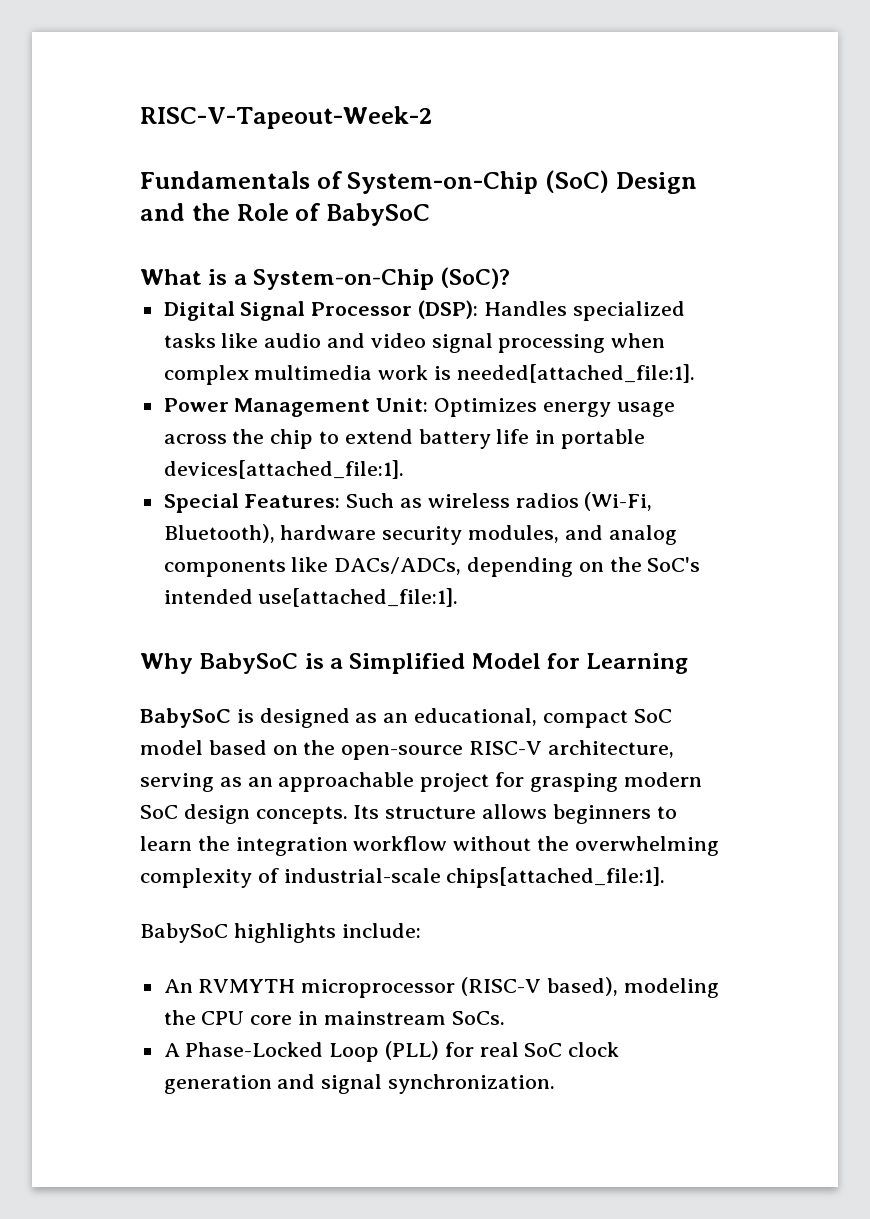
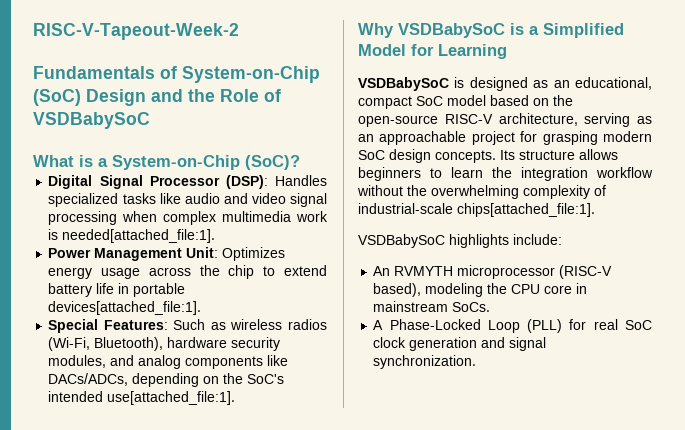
- Fundamentals of System-on-Chip (SoC) Design and the Role of BabySoC
+ Fundamentals of System-on-Chip (SoC) Design and the Role of VSDBabySoC
- Why BabySoC is a Simplified Model for Learning
+ Why VSDBabySoC is a Simplified Model for Learning
- BabySoC is designed as an educational, compact SoC model based on the open-source RISC-V architecture, serving as an approachable project for grasping modern SoC design concepts.
+ VSDBabySoC is designed as an educational, compact SoC model based on the open-source RISC-V architecture, serving as an approachable project for grasping modern SoC design concepts.
- BabySoC highlights include:
+ VSDBabySoC highlights include:

